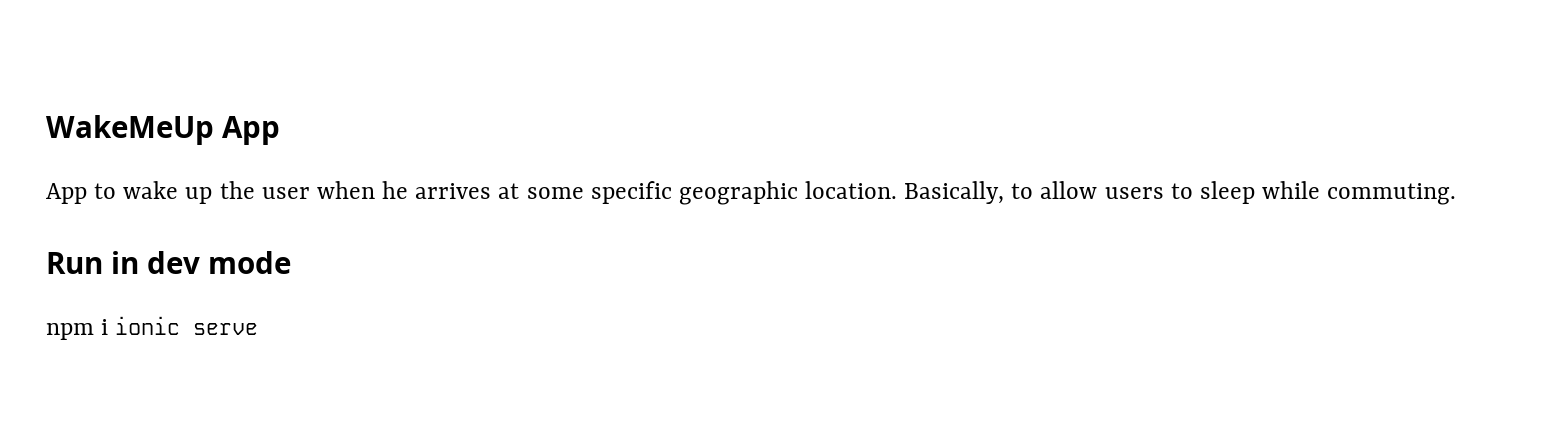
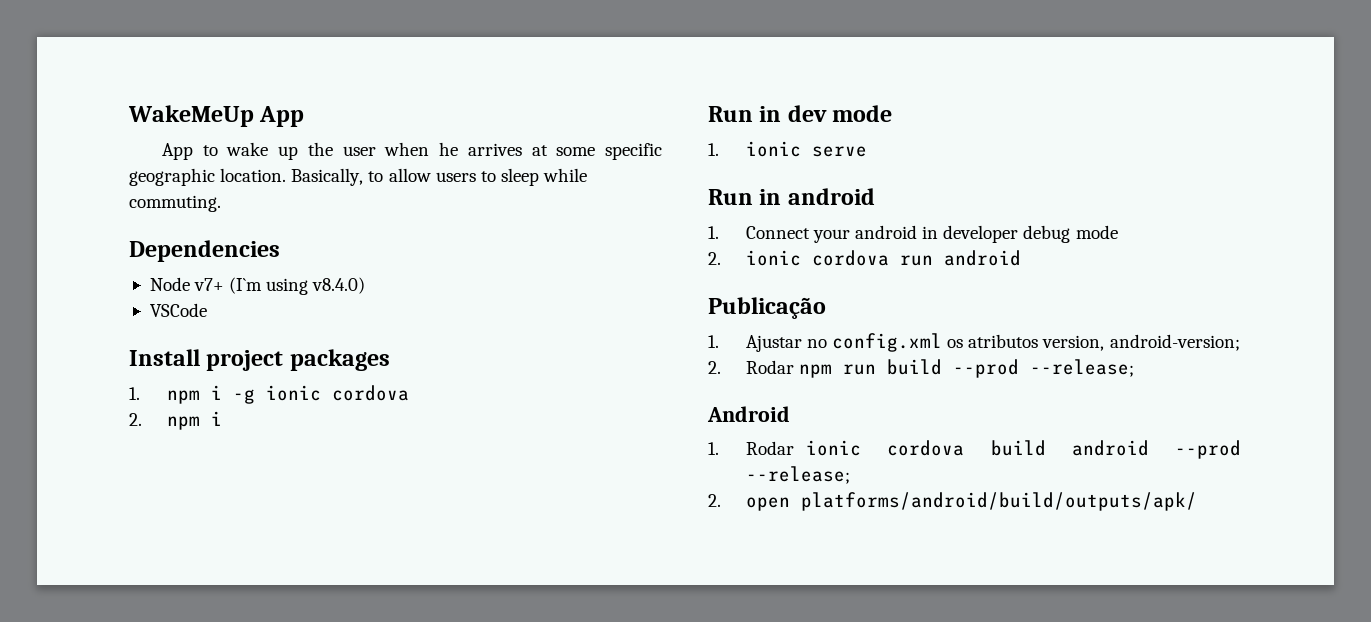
+ Dependencies
+ Node v7+ (I`m using v8.4.0)
+ VSCode
+ Install project packages
+ 1. npm i -g ionic cordova
+ 2. npm i
- npm i ionic serve
+ 1. ionic serve
+ Run in android
+ 1. Connect your android in developer debug mode
+ 2. ionic cordova run android
+ Publicação
+ 1. Ajustar no config.xml os atributos version, android-version;
+ 2. Rodar npm run build --prod --release;
+ Android
+ 1. Rodar ionic cordova build android --prod --release;
+ 2. open platforms/android/build/outputs/apk/

